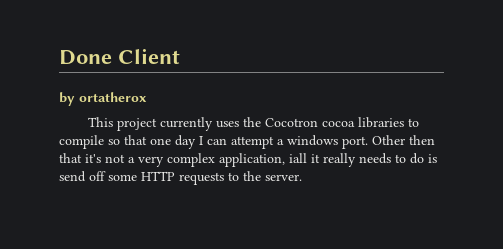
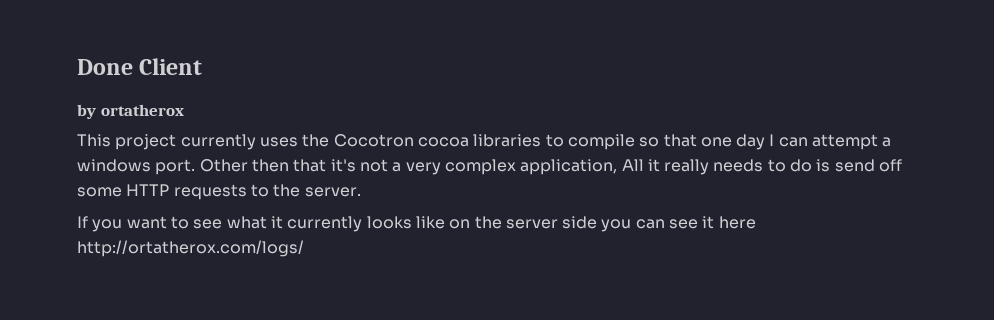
- Other then that it's not a very complex application, iall it really needs to do is send off some HTTP requests to the server.
+ Other then that it's not a very complex application, All it really needs to do is send off some HTTP requests to the server.
+ If you want to see what it currently looks like on the server side you can see it here http://ortatherox.com/logs/

